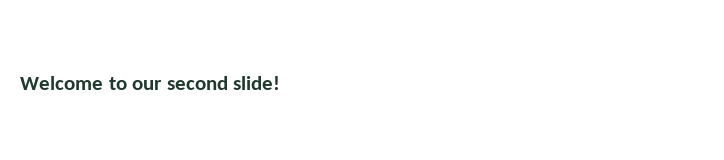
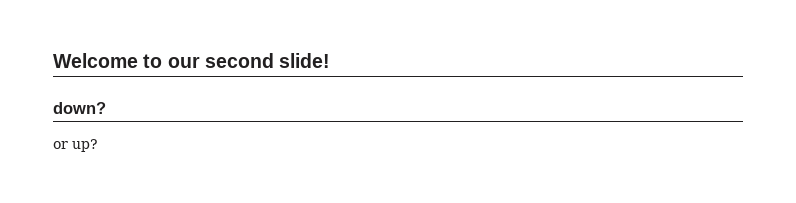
+ down?
+ or up?

